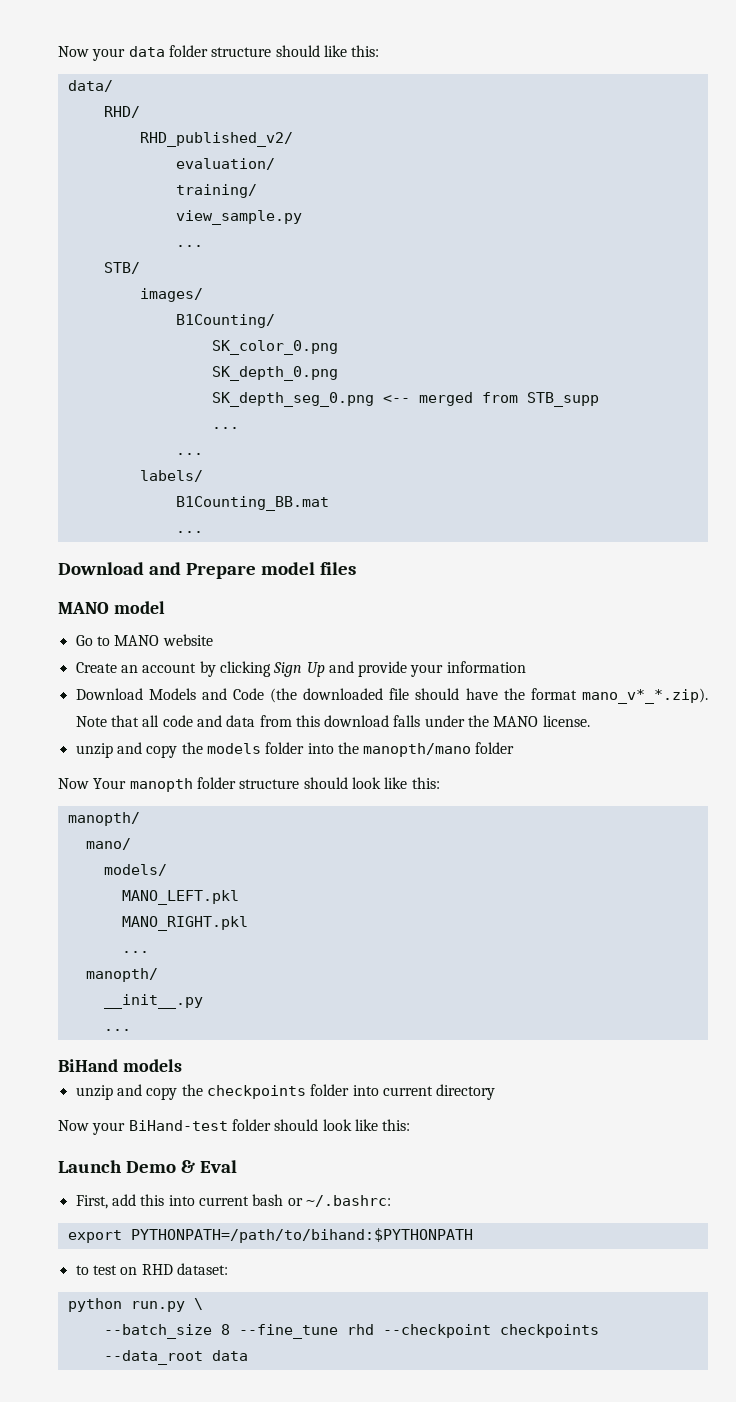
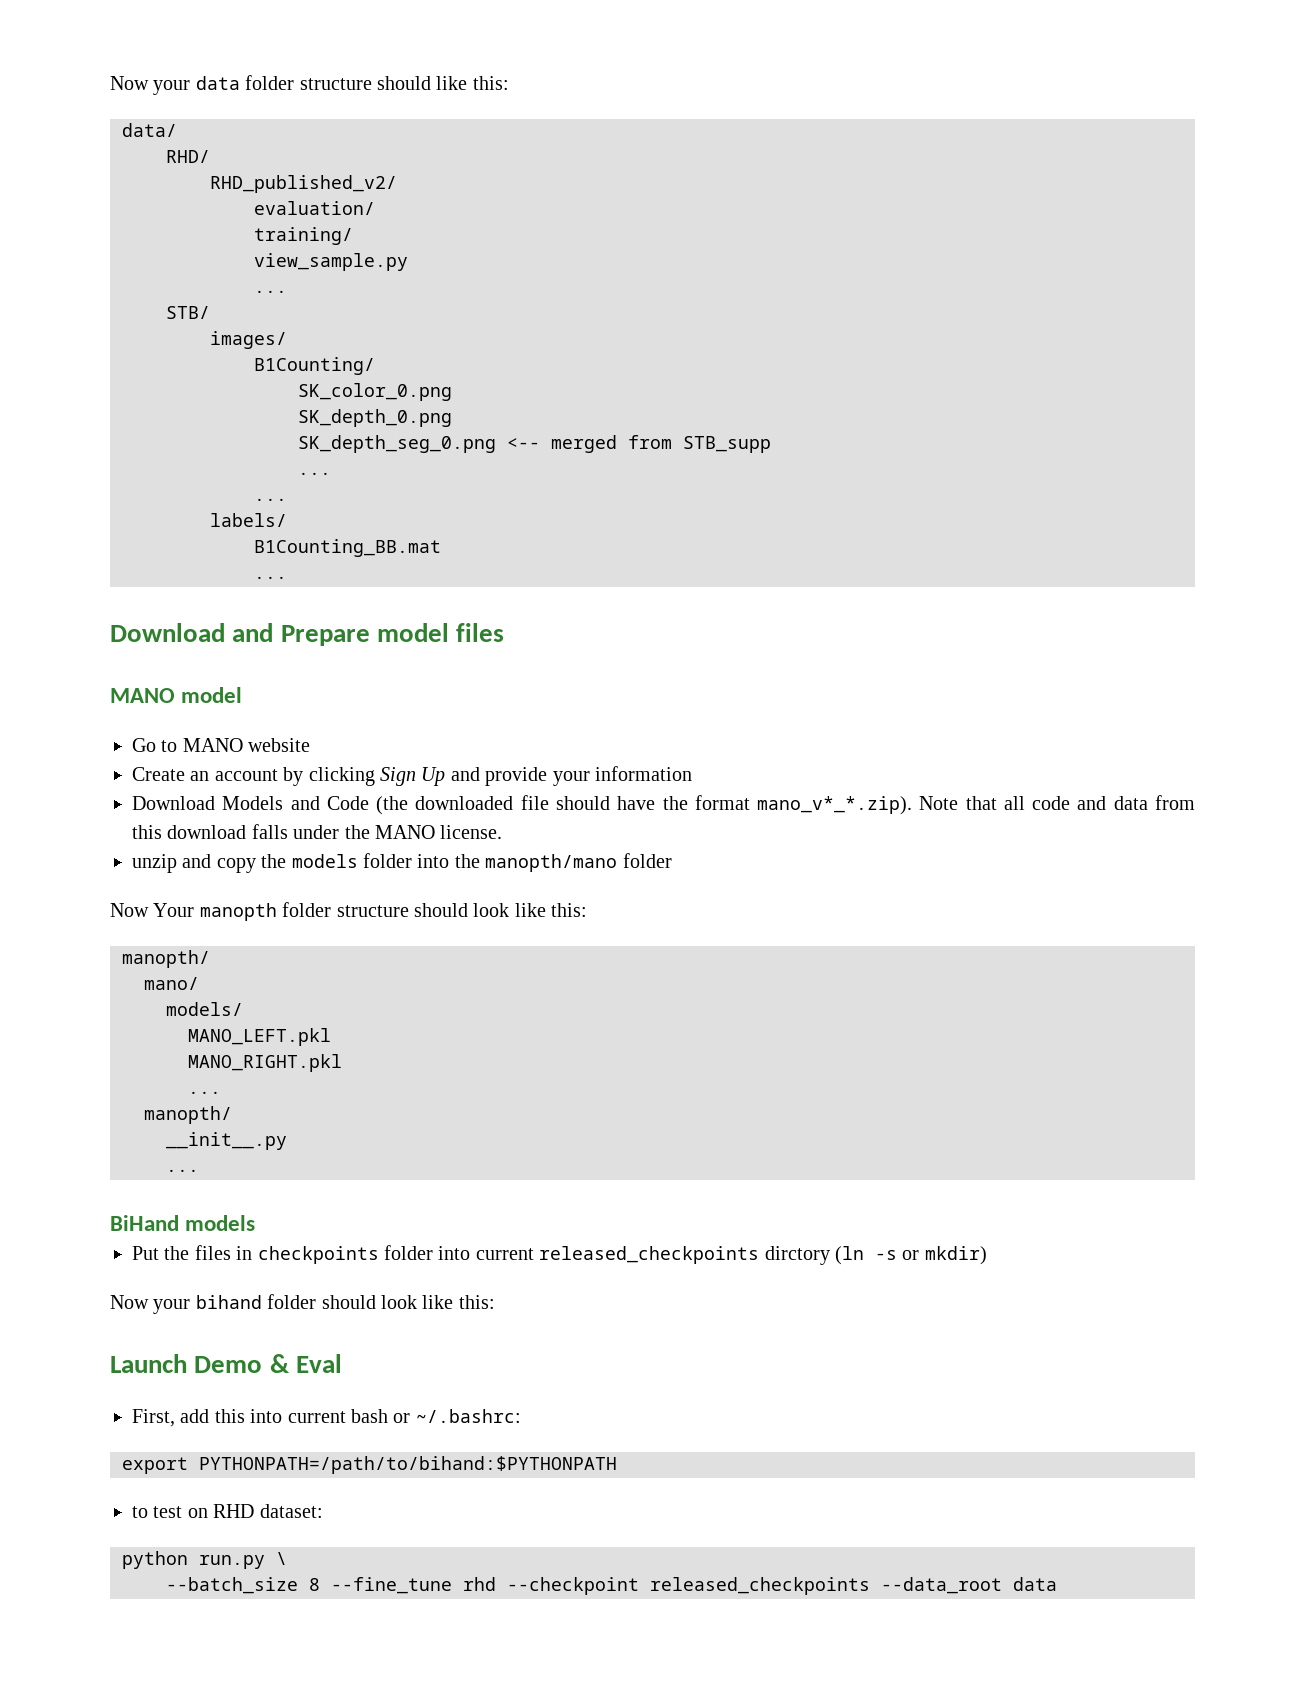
- unzip and copy the checkpoints folder into current directory
- Now your BiHand-test folder should look like this:
+ Put the files in checkpoints folder into current released_checkpoints dirctory (ln -s or mkdir)
+ Now your bihand folder should look like this:
- --batch_size 8 --fine_tune rhd --checkpoint checkpoints --data_root data
+ --batch_size 8 --fine_tune rhd --checkpoint released_checkpoints --data_root data

